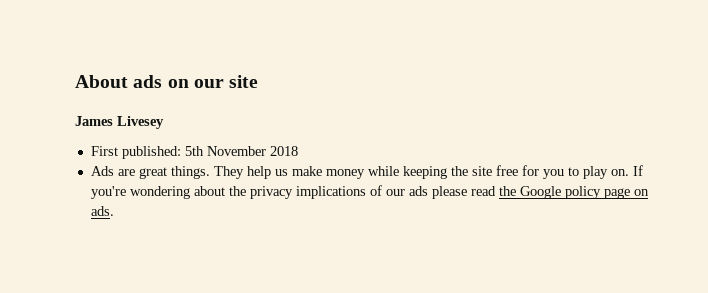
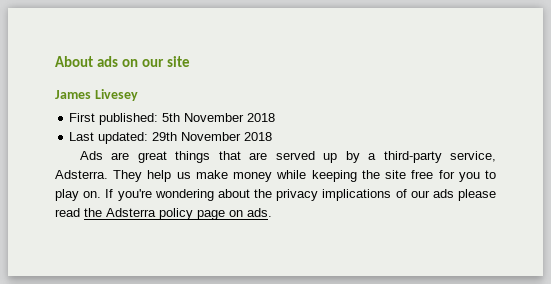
- Ads are great things.
+ Last updated: 29th November 2018
+ Ads are great things that are served up by a third-party service, Adsterra.
- If you're wondering about the privacy implications of our ads please read the Google policy page on ads.
+ If you're wondering about the privacy implications of our ads please read the Adsterra policy page on ads.

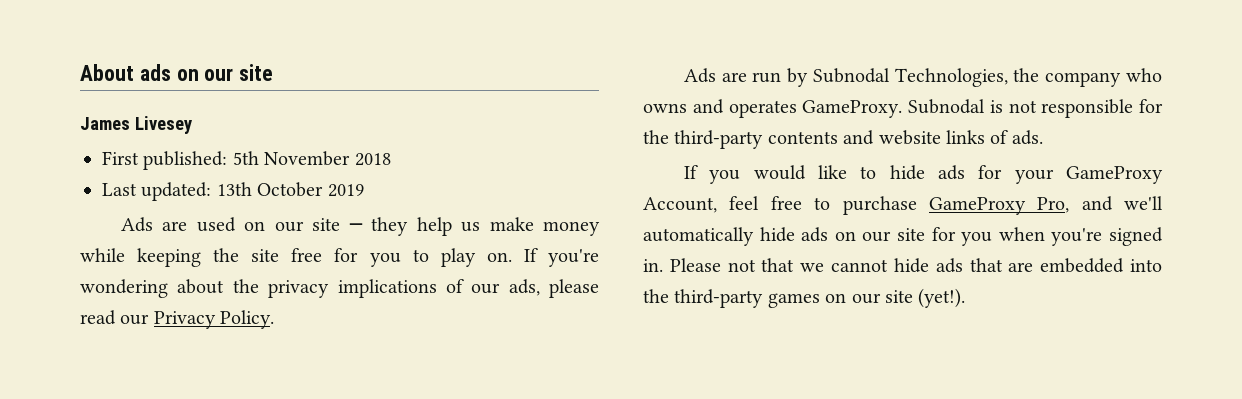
- Last updated: 29th November 2018
- Ads are great things that are served up by a third-party service, Adsterra. They help us make money while keeping the site free for you to play on.
+ Last updated: 13th October 2019
+ Ads are used on our site ─ they help us make money while keeping the site free for you to play on.
- If you're wondering about the privacy implications of our ads please read the Adsterra policy page on ads.
+ If you're wondering about the privacy implications of our ads, please read our Privacy Policy.
+ Ads are run by Subnodal Technologies, the company who owns and operates GameProxy. Subnodal is not responsible for the third-party contents and website links of ads.
+ If you would like to hide ads for your GameProxy Account, feel free to purchase GameProxy Pro, and we'll automatically hide ads on our site for you when you're signed in. Please not that we cannot hide ads that are embedded into the third-party games on our site (yet!).

